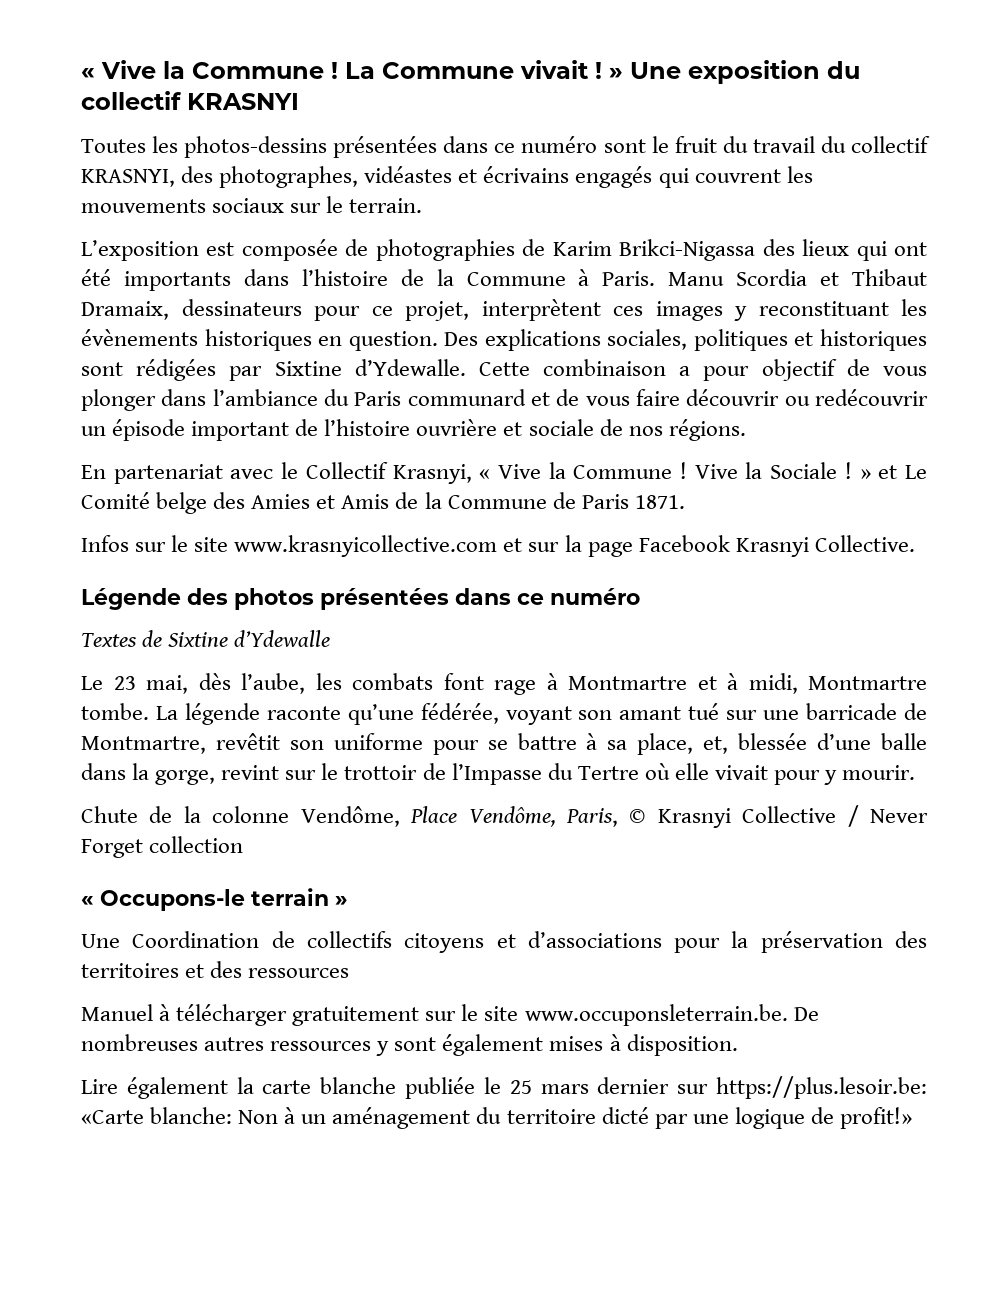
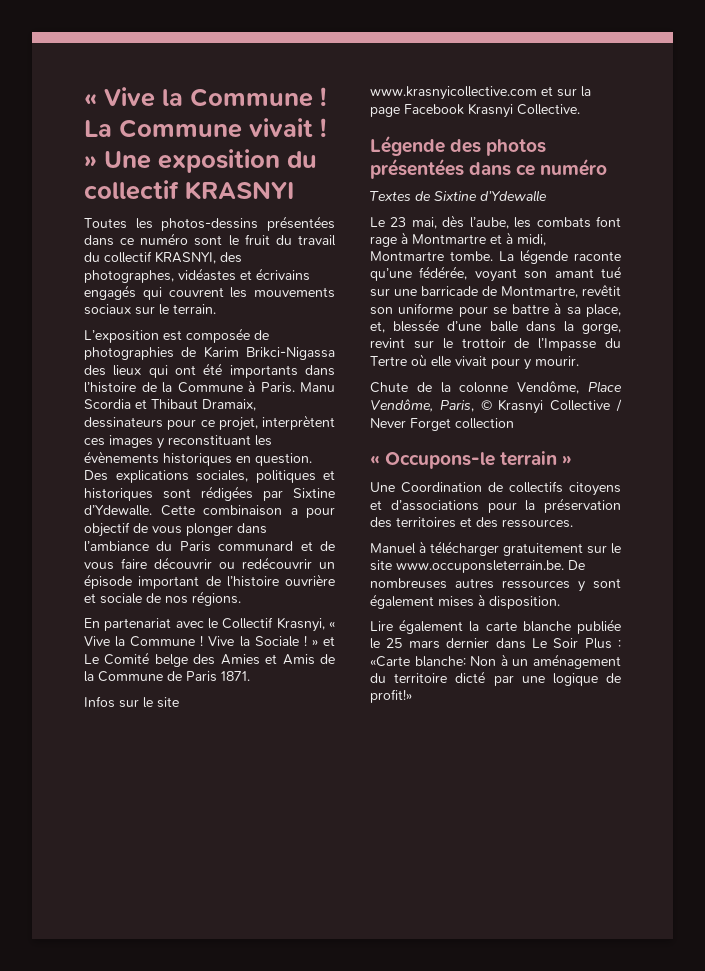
- Une Coordination de collectifs citoyens et d’associations pour la préservation des territoires et des ressources
+ Une Coordination de collectifs citoyens et d’associations pour la préservation des territoires et des ressources.
- Lire également la carte blanche publiée le 25 mars dernier sur https://plus.lesoir.be: «Carte blanche: Non à un aménagement du territoire dicté par une logique de profit!»
+ Lire également la carte blanche publiée le 25 mars dernier dans Le Soir Plus : «Carte blanche: Non à un aménagement du territoire dicté par une logique de profit!»

